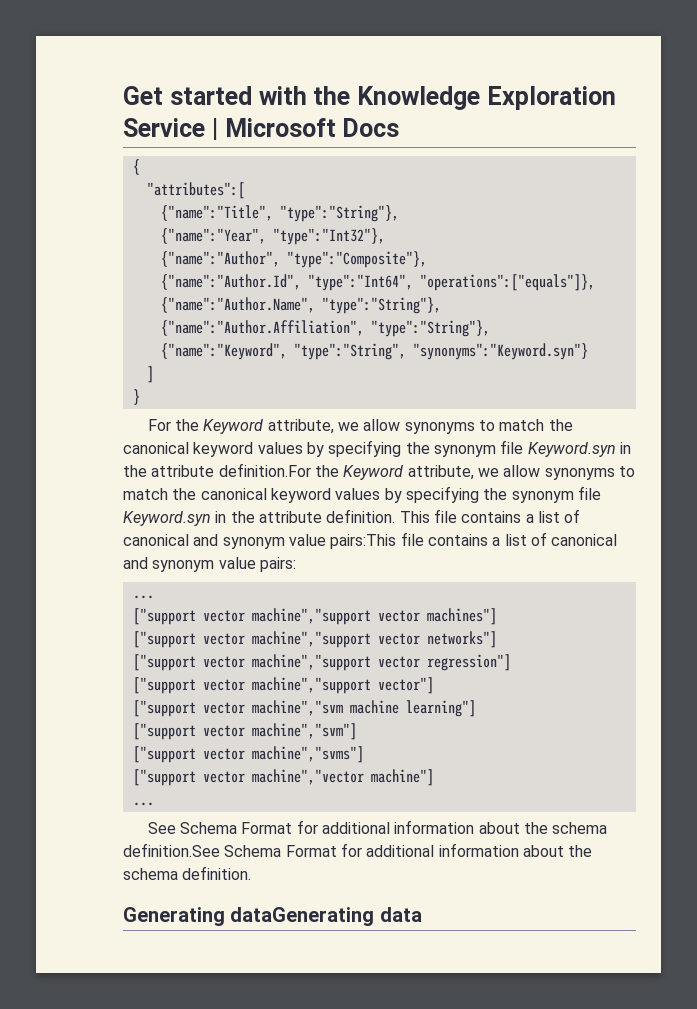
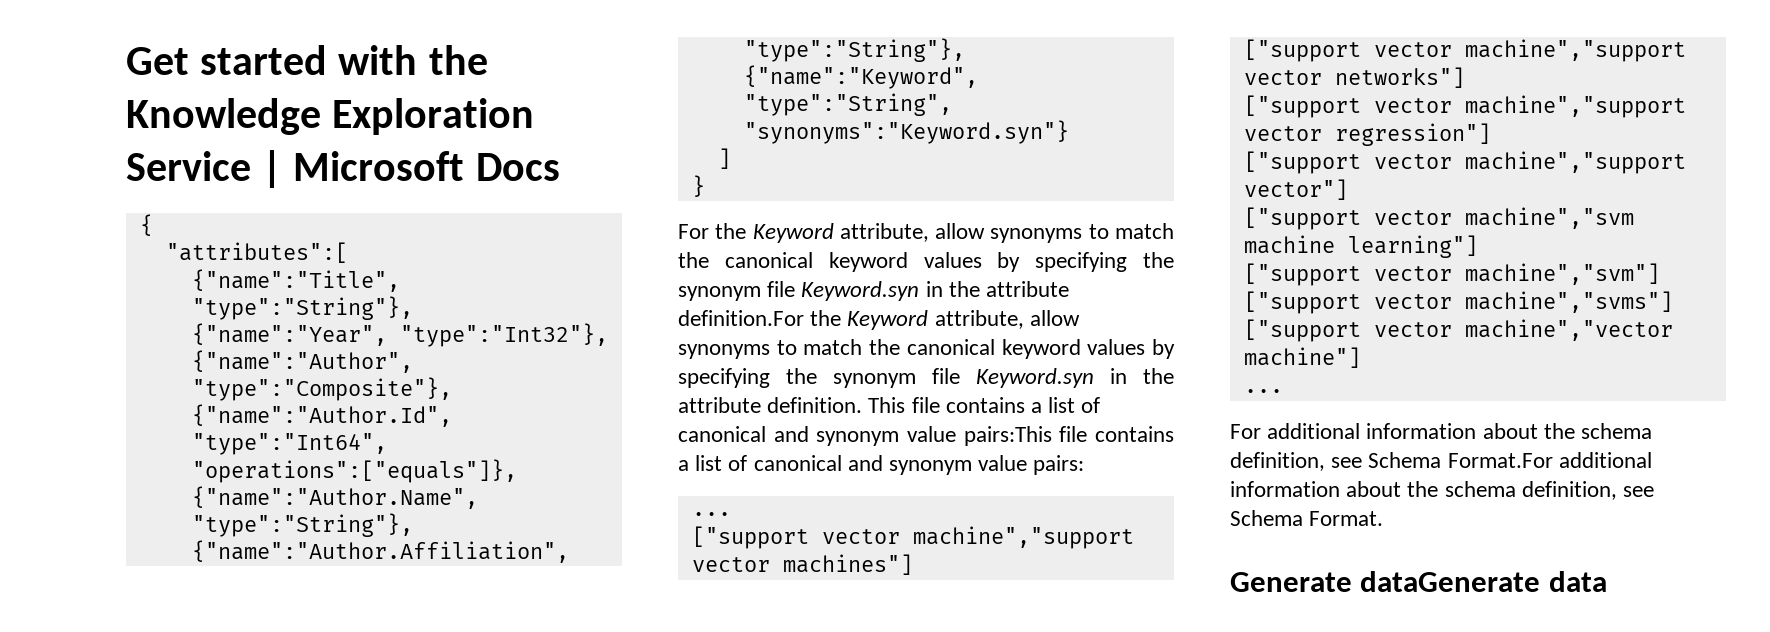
- For the Keyword attribute, we allow synonyms to match the canonical keyword values by specifying the synonym file Keyword.syn in the attribute definition.For the Keyword attribute, we allow synonyms to match the canonical keyword values by specifying the synonym file Keyword.syn in the attribute definition.
+ For the Keyword attribute, allow synonyms to match the canonical keyword values by specifying the synonym file Keyword.syn in the attribute definition.For the Keyword attribute, allow synonyms to match the canonical keyword values by specifying the synonym file Keyword.syn in the attribute definition.
- See Schema Format for additional information about the schema definition.See Schema Format for additional information about the schema definition.
- Generating dataGenerating data
+ For additional information about the schema definition, see Schema Format.For additional information about the schema definition, see Schema Format.
+ Generate dataGenerate data

